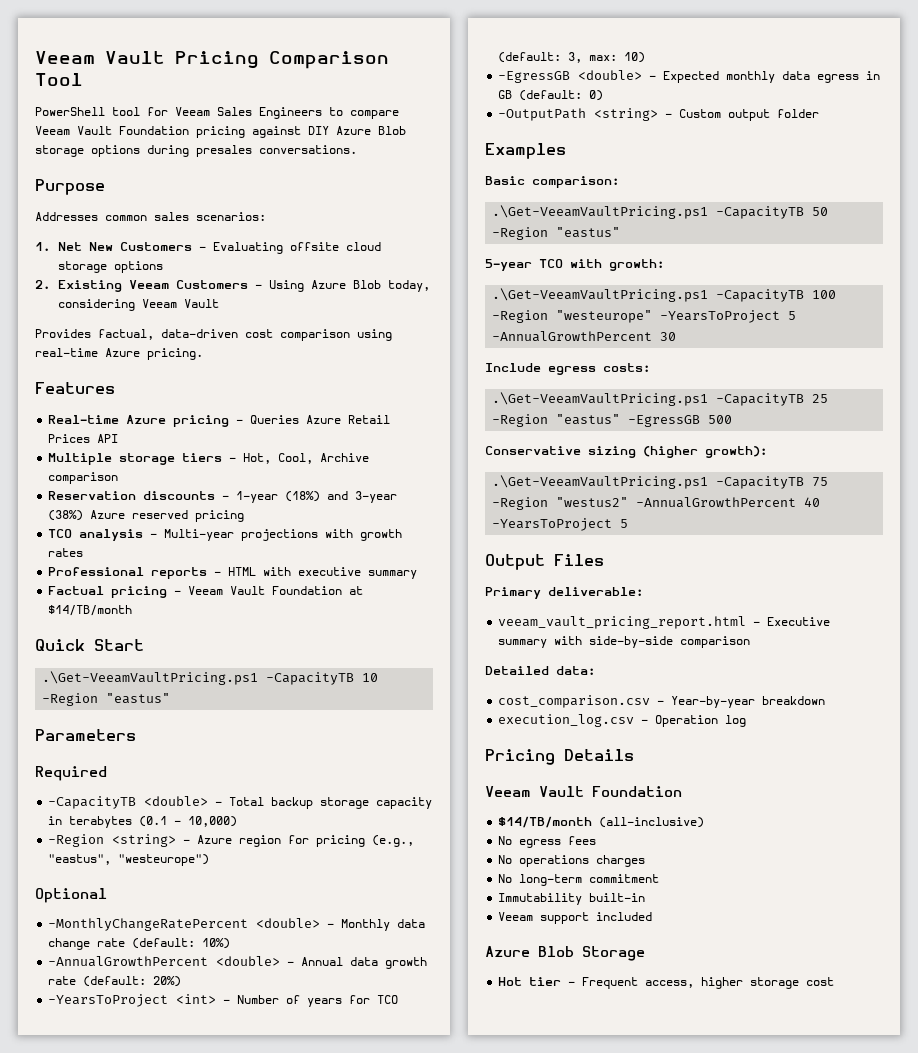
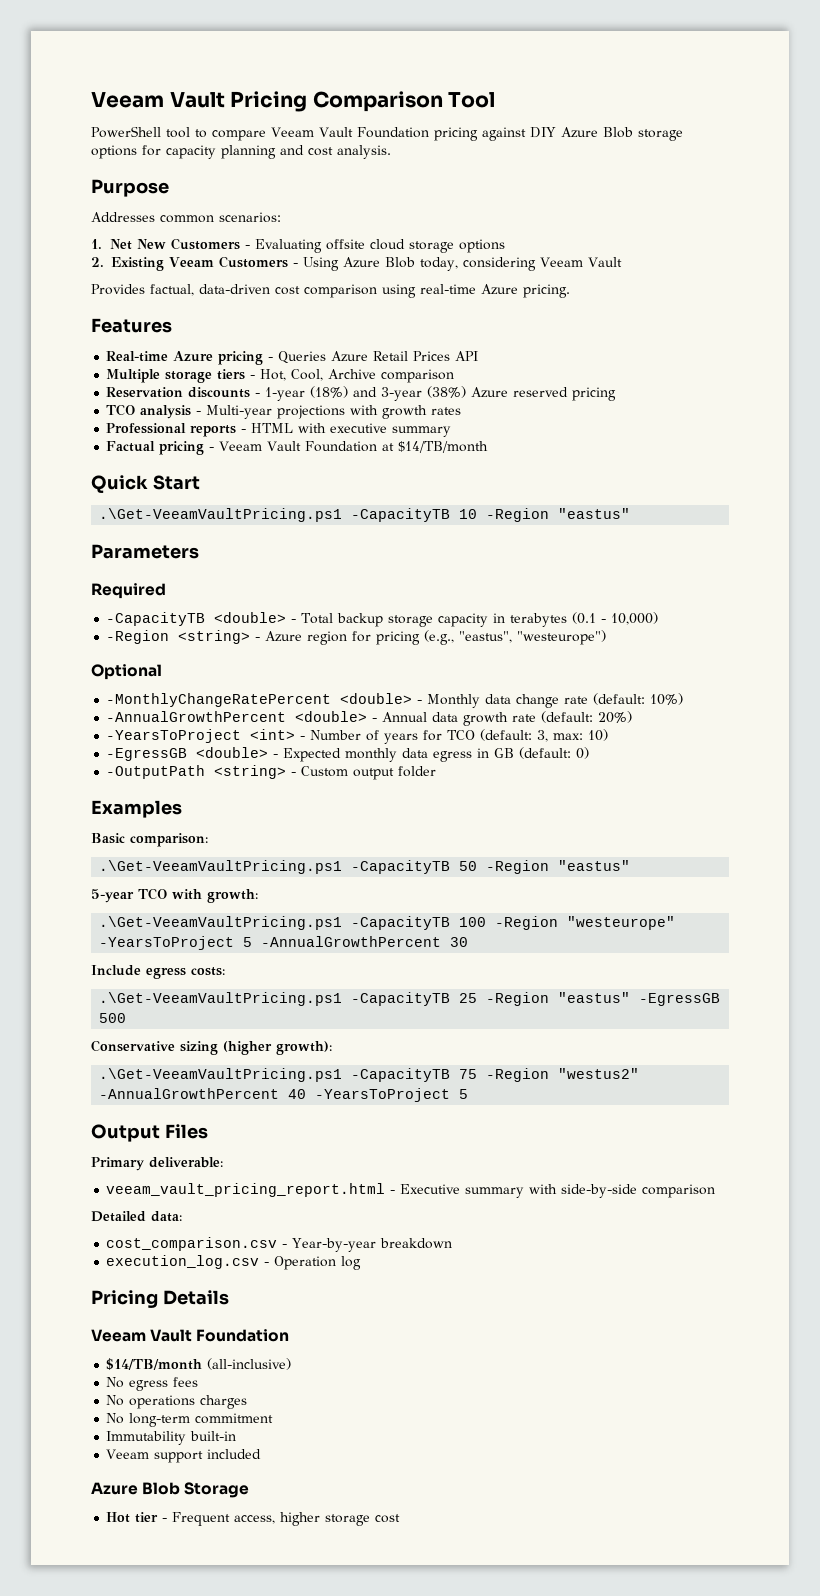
- PowerShell tool for Veeam Sales Engineers to compare Veeam Vault Foundation pricing against DIY Azure Blob storage options during presales conversations.
+ PowerShell tool to compare Veeam Vault Foundation pricing against DIY Azure Blob storage options for capacity planning and cost analysis.
- Addresses common sales scenarios:
+ Addresses common scenarios:

